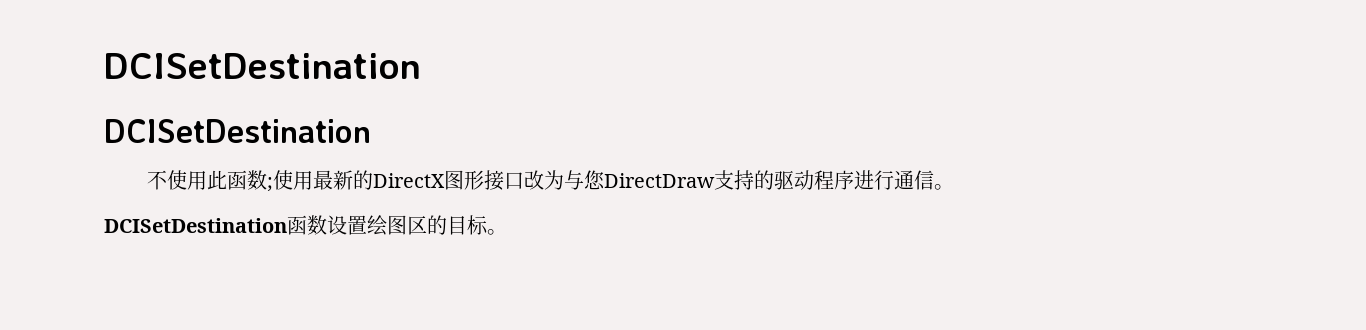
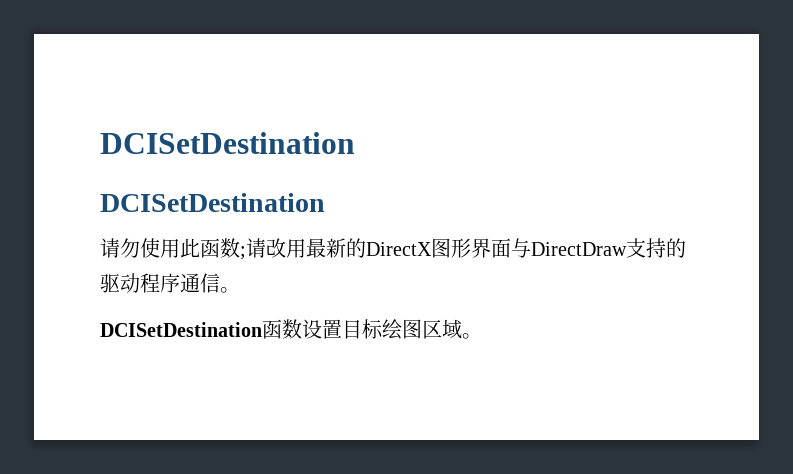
- 不使用此函数;使用最新的DirectX图形接口改为与您DirectDraw支持的驱动程序进行通信。
+ 请勿使用此函数;请改用最新的DirectX图形界面与DirectDraw支持的驱动程序通信。
- DCISetDestination函数设置绘图区的目标。
+ DCISetDestination函数设置目标绘图区域。

